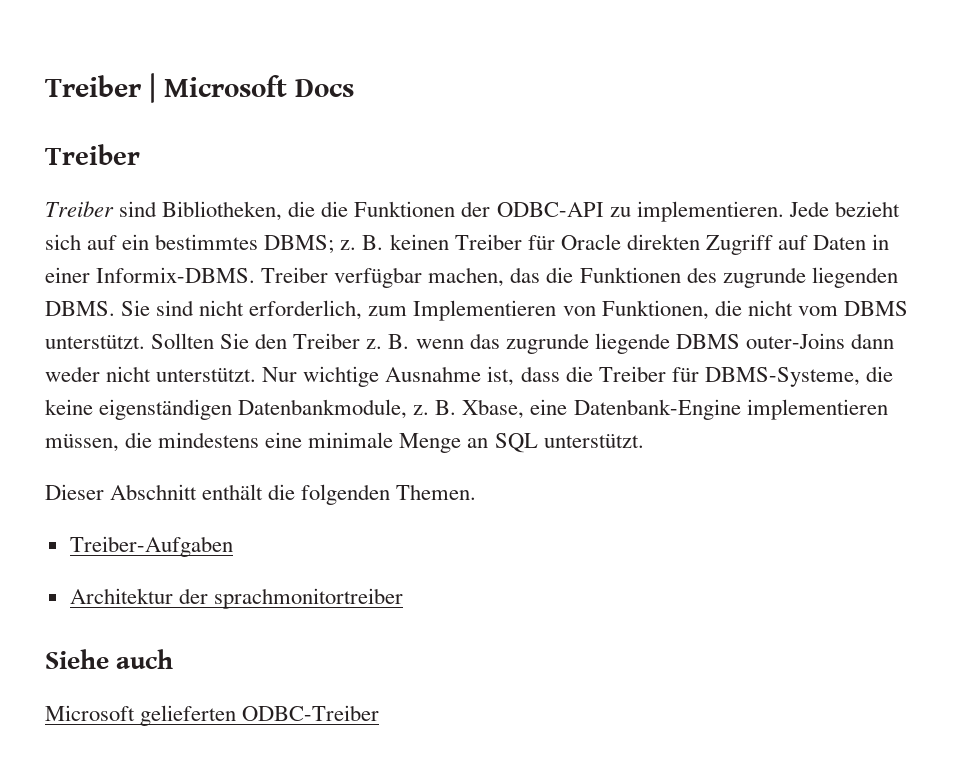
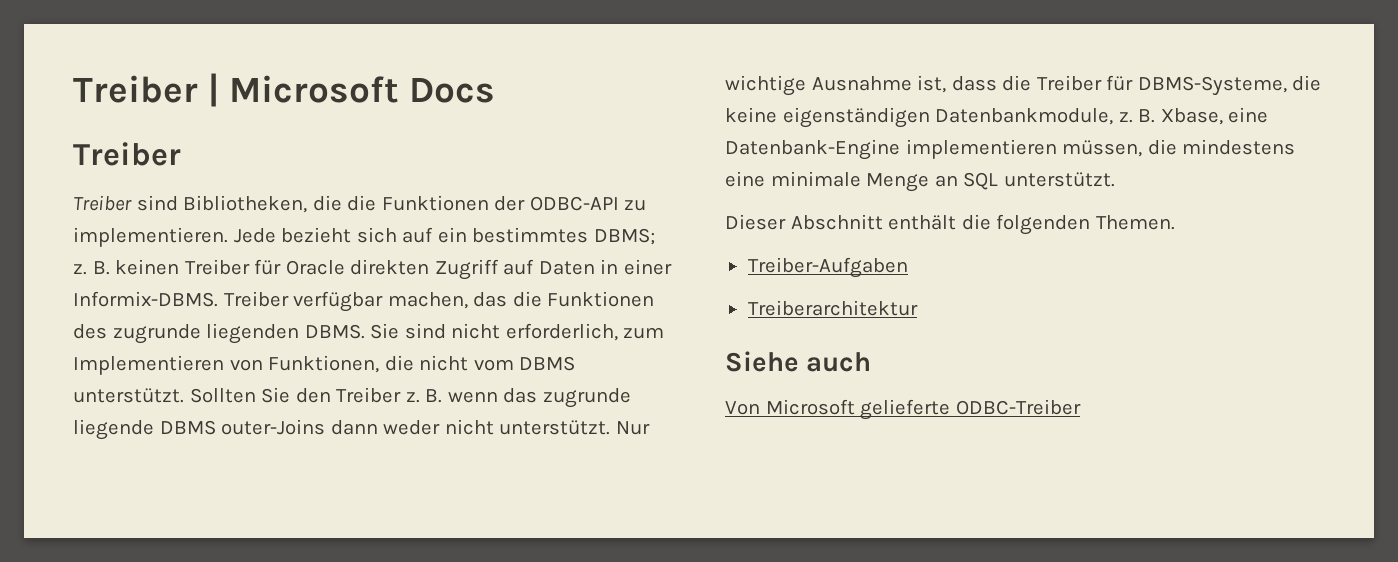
- Architektur der sprachmonitortreiber
+ Treiberarchitektur
- Microsoft gelieferten ODBC-Treiber
+ Von Microsoft gelieferte ODBC-Treiber

